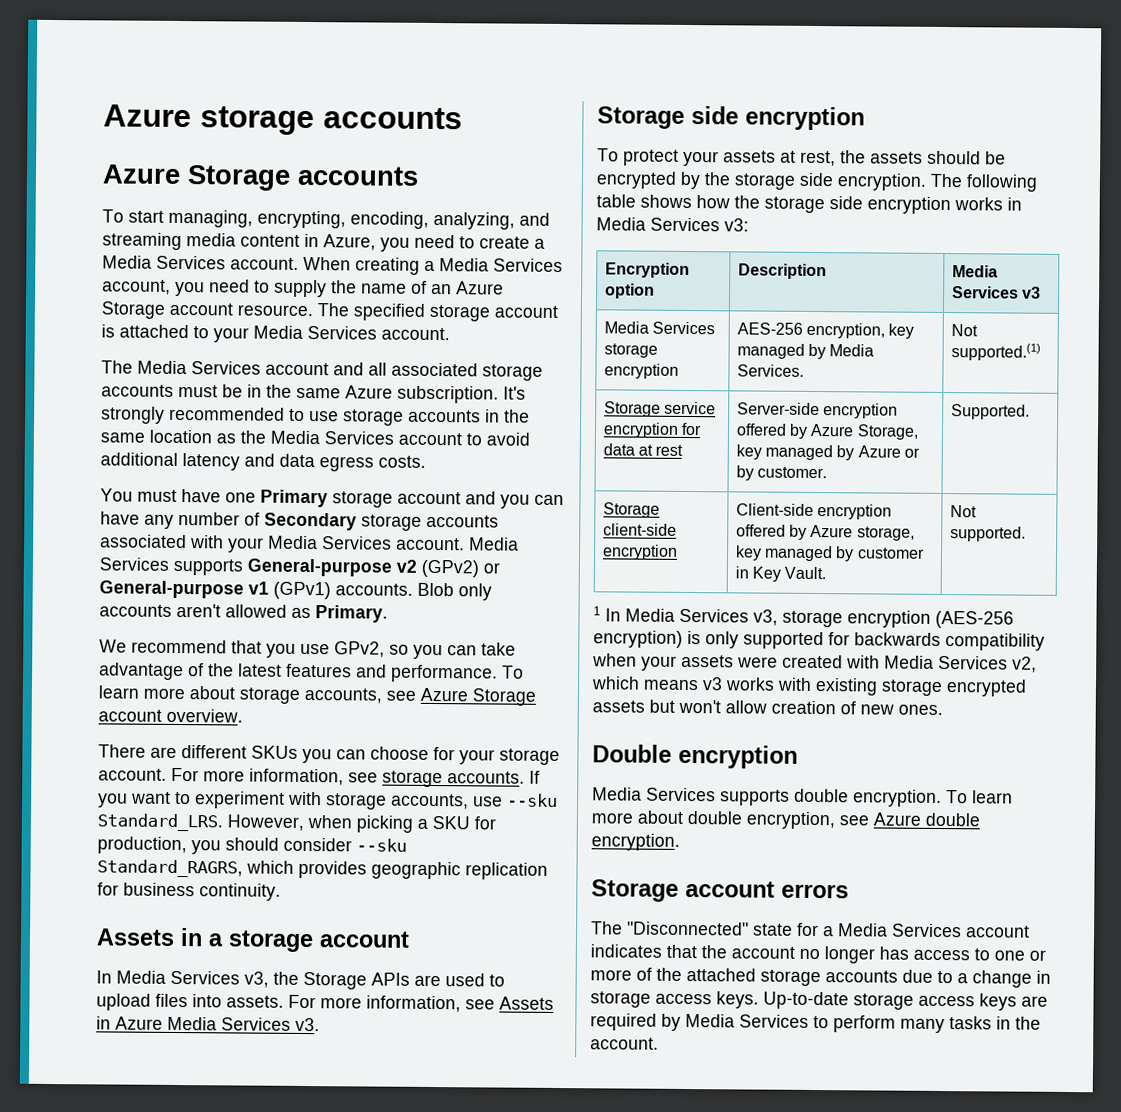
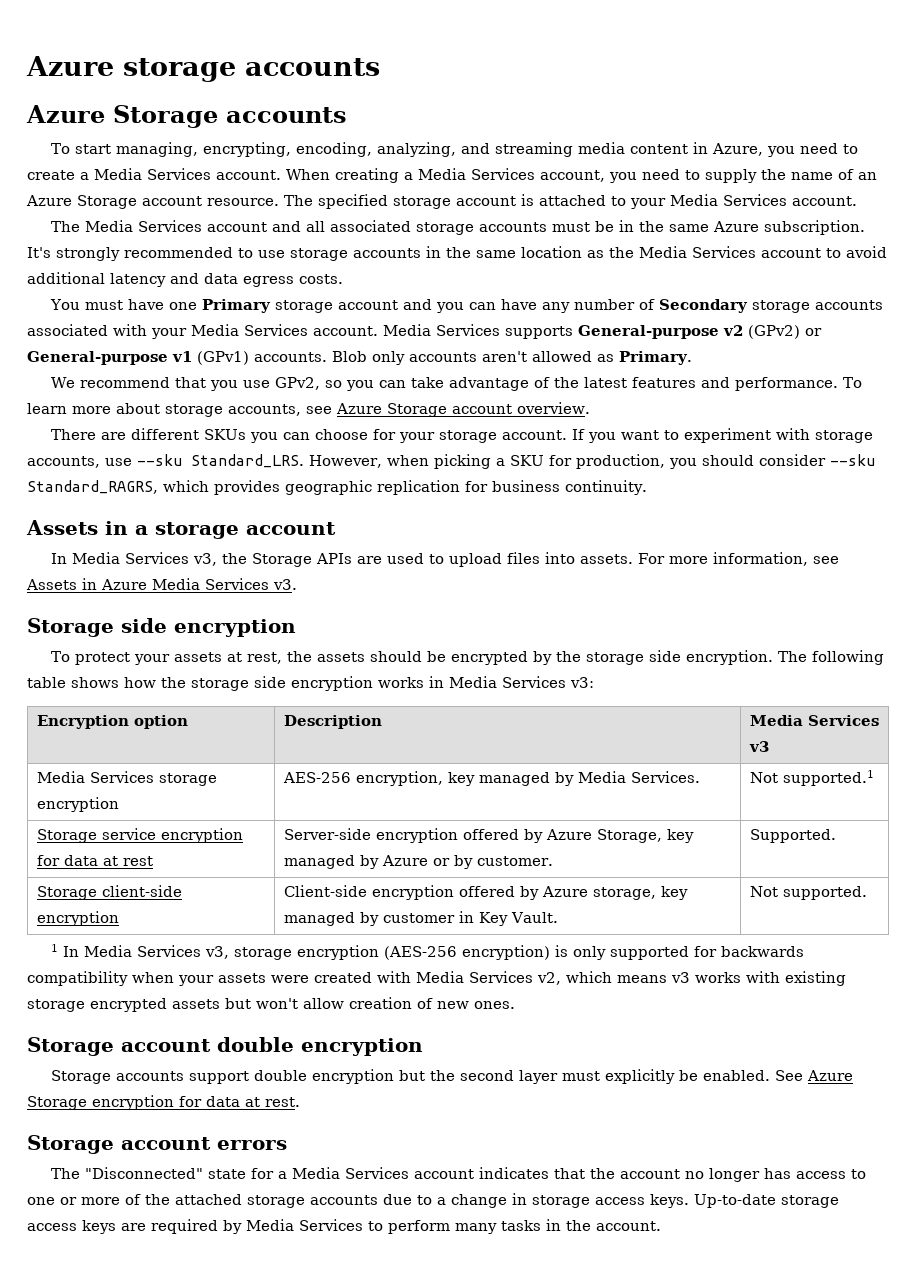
- For more information, see storage accounts.
- Media Services storage encryption | AES-256 encryption, key managed by Media Services. | Not supported.(1)
+ Media Services storage encryption | AES-256 encryption, key managed by Media Services. | Not supported.1
- Double encryption
- Media Services supports double encryption. To learn more about double encryption, see Azure double encryption.
+ Storage account double encryption
+ Storage accounts support double encryption but the second layer must explicitly be enabled. See Azure Storage encryption for data at rest.

